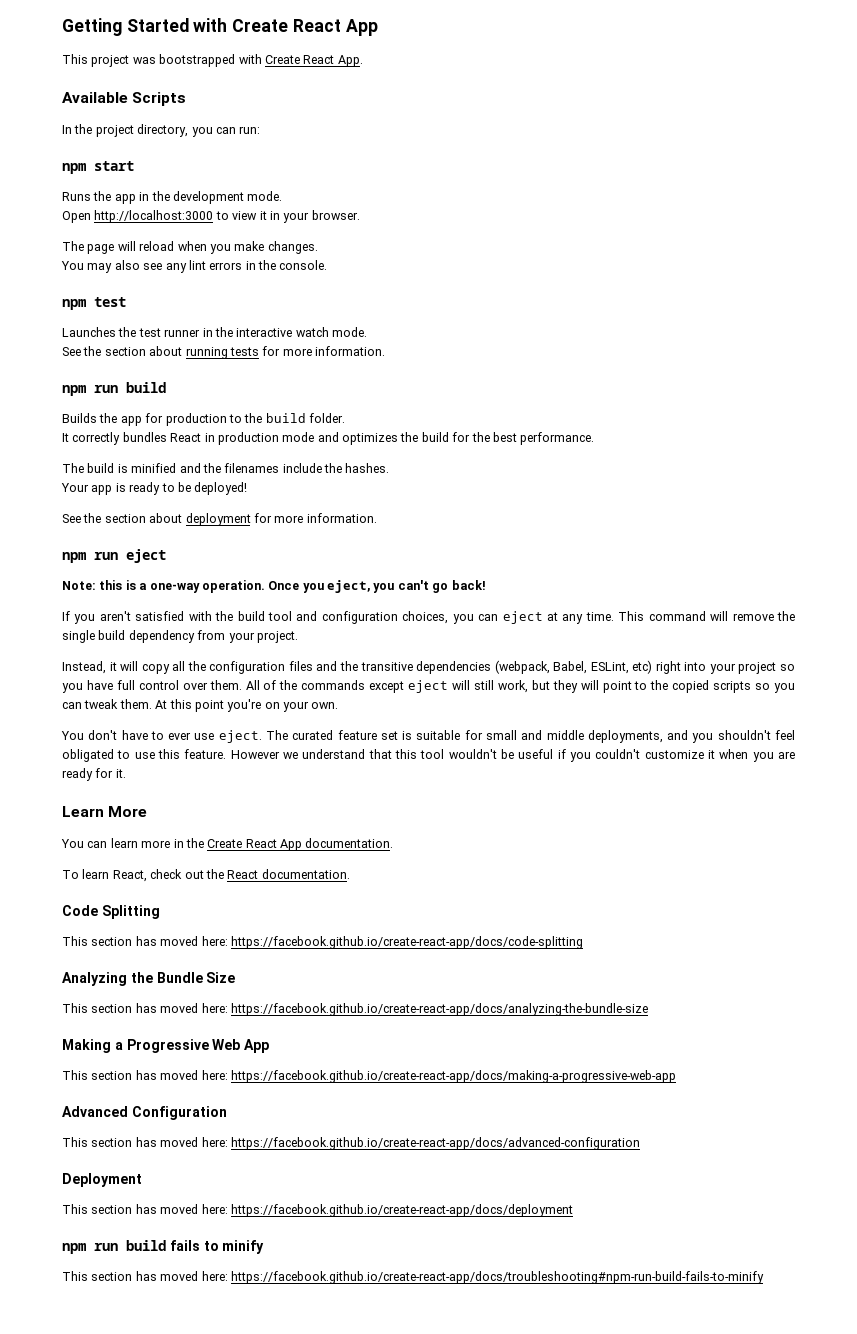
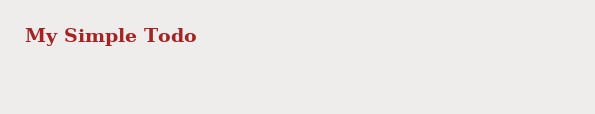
- Getting Started with Create React App
- This project was bootstrapped with Create React App.
- Available Scripts
- In the project directory, you can run:
- npm start
- Runs the app in the development mode.
- Open http://localhost:3000 to view it in your browser.
- The page will reload when you make changes.
- You may also see any lint errors in the console.
- npm test
- Launches the test runner in the interactive watch mode.
- See the section about running tests for more information.
- npm run build
- Builds the app for production to the build folder.
- It correctly bundles React in production mode and optimizes the build for the best performance.
- The build is minified and the filenames include the hashes.
- Your app is ready to be deployed!
- See the section about deployment for more information.
- npm run eject
- Note: this is a one-way operation. Once you eject, you can't go back!
- If you aren't satisfied with the build tool and configuration choices, you can eject at any time. This command will remove the single build dependency from your project.
- Instead, it will copy all the configuration files and the transitive dependencies (webpack, Babel, ESLint, etc) right into your project so you have full control over them. All of the commands except eject will still work, but they will point to the copied scripts so you can tweak them. At this point you're on your own.
- You don't have to ever use eject. The curated feature set is suitable for small and middle deployments, and you shouldn't feel obligated to use this feature. However we understand that this tool wouldn't be useful if you couldn't customize it when you are ready for it.
- Learn More
- You can learn more in the Create React App documentation.
- To learn React, check out the React documentation.
- Code Splitting
- This section has moved here: https://facebook.github.io/create-react-app/docs/code-splitting
- Analyzing the Bundle Size
- This section has moved here: https://facebook.github.io/create-react-app/docs/analyzing-the-bundle-size
- Making a Progressive Web App
- This section has moved here: https://facebook.github.io/create-react-app/docs/making-a-progressive-web-app
- Advanced Configuration
- This section has moved here: https://facebook.github.io/create-react-app/docs/advanced-configuration
- Deployment
- This section has moved here: https://facebook.github.io/create-react-app/docs/deployment
- npm run build fails to minify
- This section has moved here: https://facebook.github.io/create-react-app/docs/troubleshooting#npm-run-build-fails-to-minify
+ My Simple Todo

